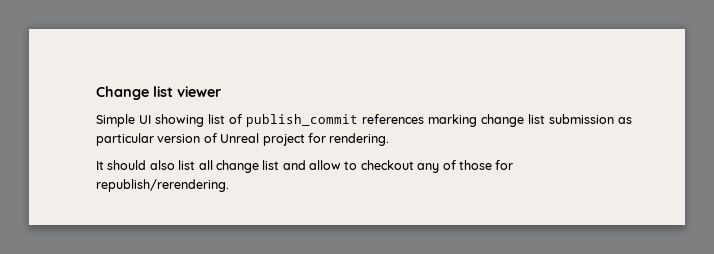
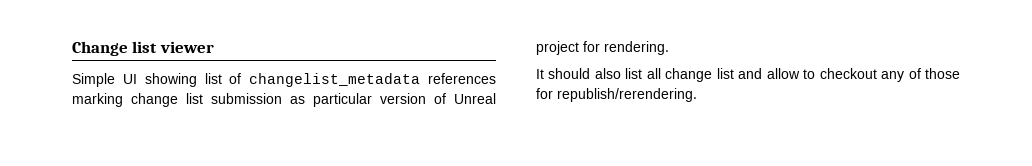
- Simple UI showing list of publish_commit references marking change list submission as particular version of Unreal project for rendering.
+ Simple UI showing list of changelist_metadata references marking change list submission as particular version of Unreal project for rendering.

